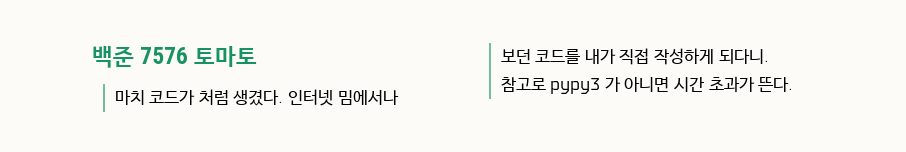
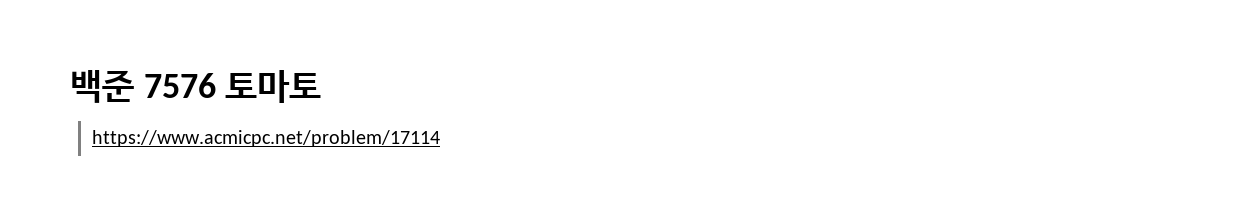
- 마치 코드가 처럼 생겼다. 인터넷 밈에서나 보던 코드를 내가 직접 작성하게 되다니. 참고로 pypy3 가 아니면 시간 초과가 뜬다.
+ https://www.acmicpc.net/problem/17114

